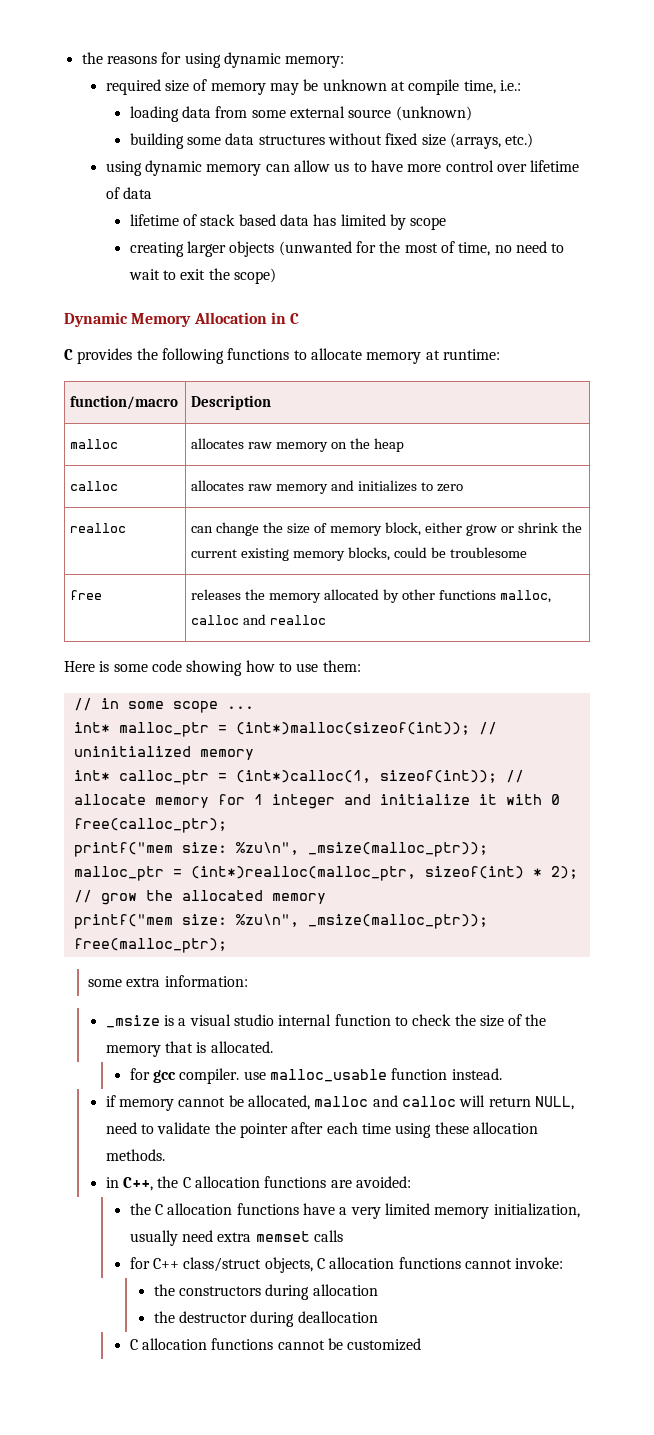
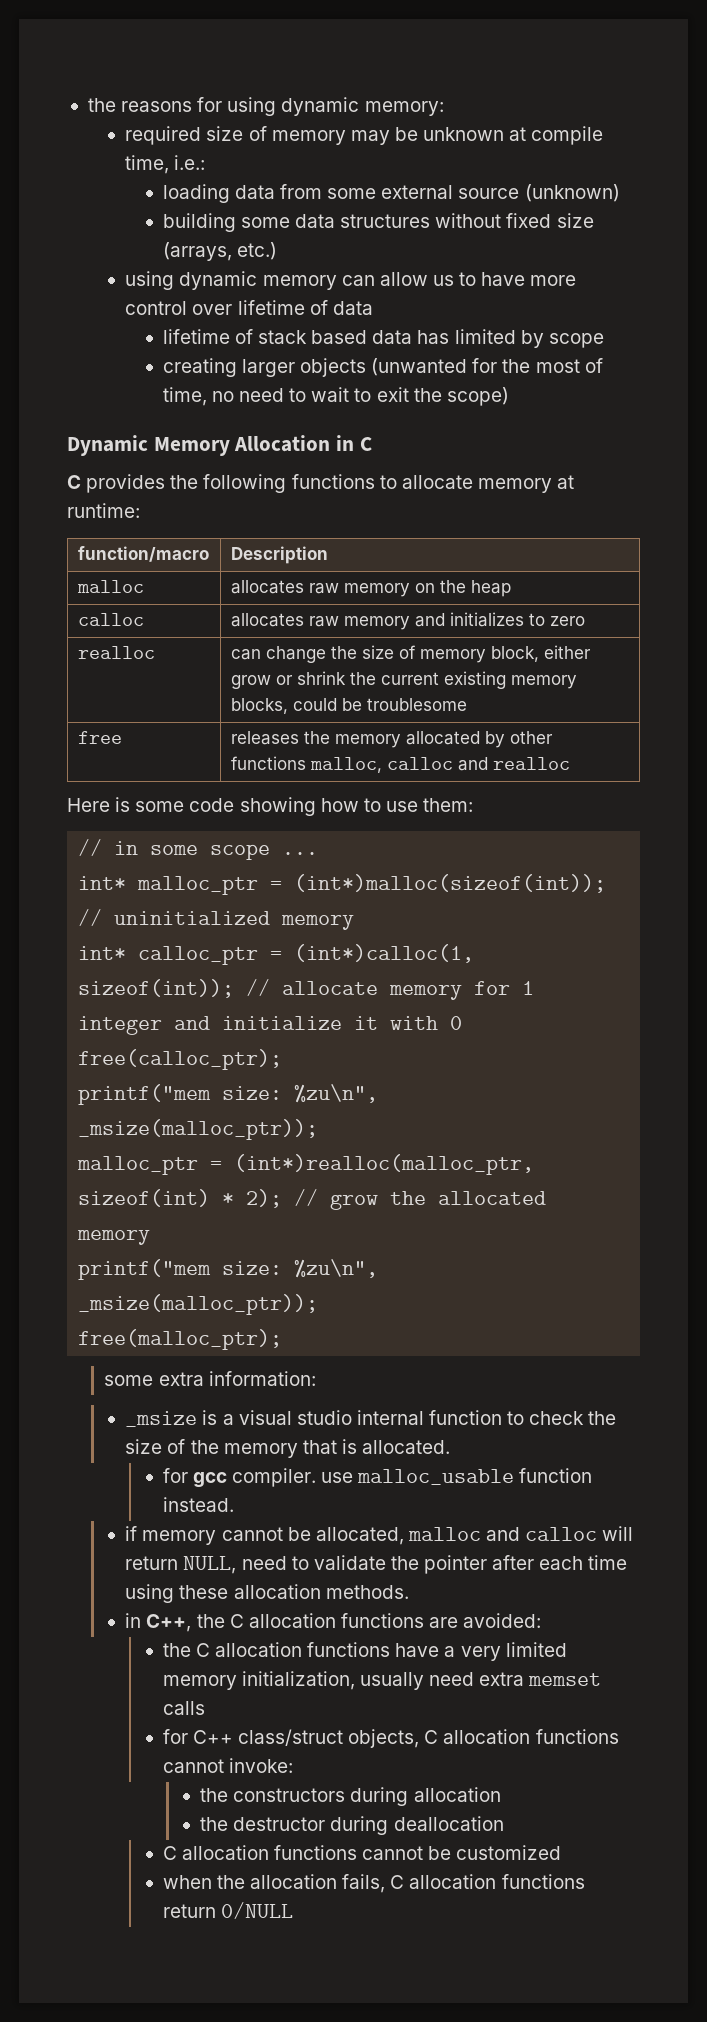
+ when the allocation fails, C allocation functions return 0/NULL

